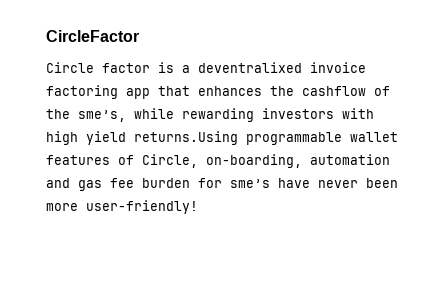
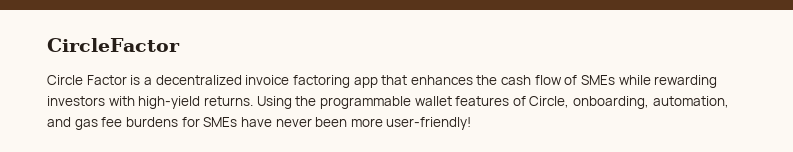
- Circle factor is a deventralixed invoice factoring app that enhances the cashflow of the sme’s, while rewarding investors with high yield returns.Using programmable wallet features of Circle, on-boarding, automation and gas fee burden for sme’s have never been more user-friendly!
+ Circle Factor is a decentralized invoice factoring app that enhances the cash flow of SMEs while rewarding investors with high-yield returns. Using the programmable wallet features of Circle, onboarding, automation, and gas fee burdens for SMEs have never been more user-friendly!

